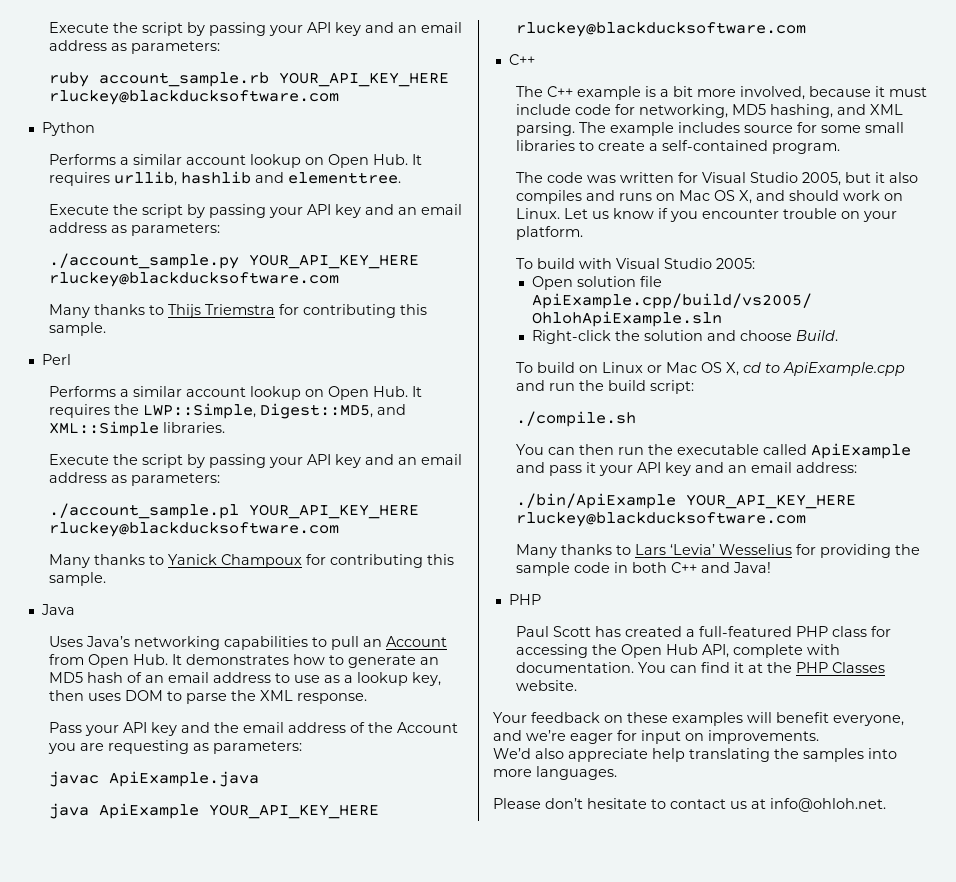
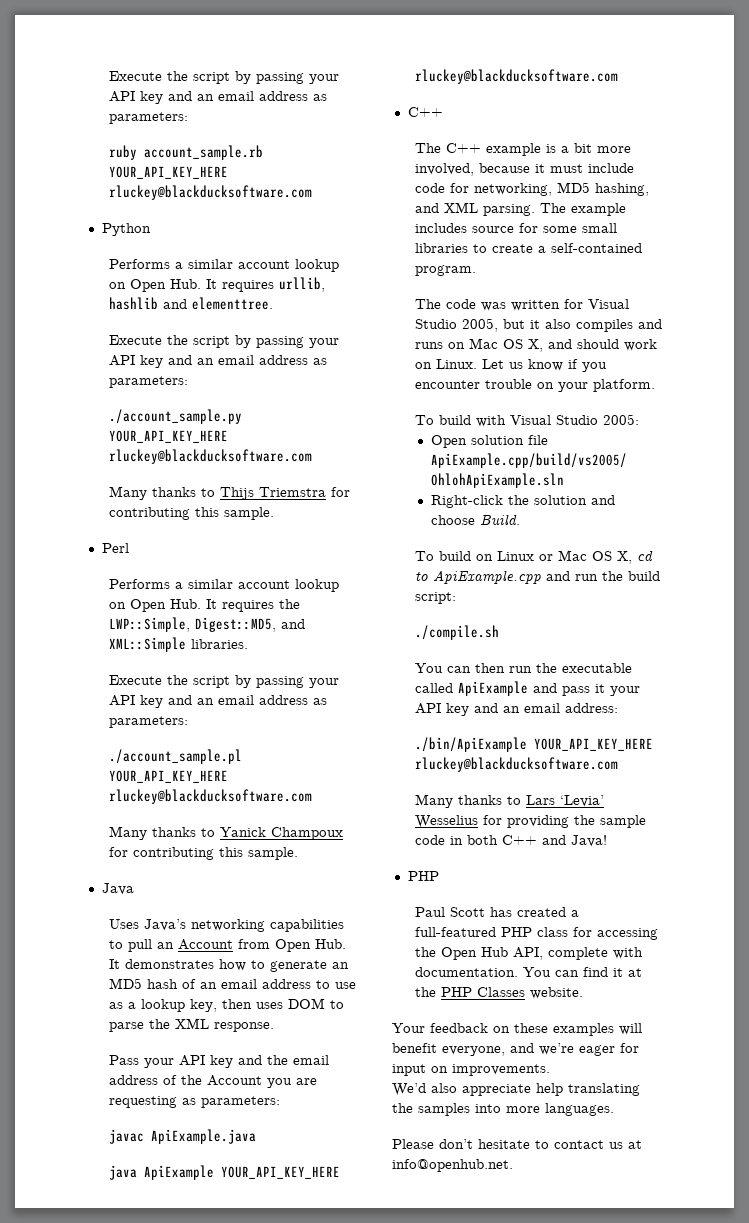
- Please don’t hesitate to contact us at info@ohloh.net.
+ Please don’t hesitate to contact us at info@openhub.net.

